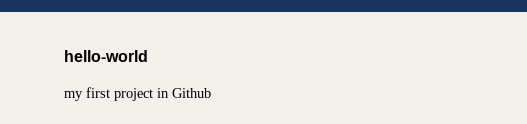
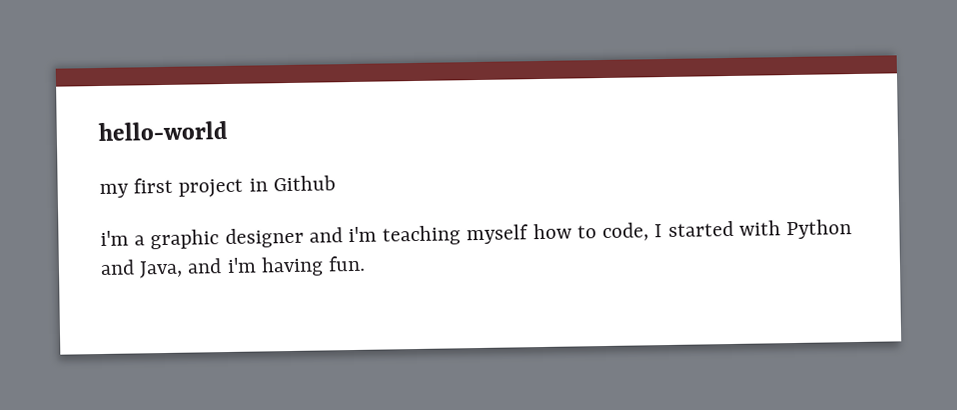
+ i'm a graphic designer and i'm teaching myself how to code, I started with Python and Java, and i'm having fun.

